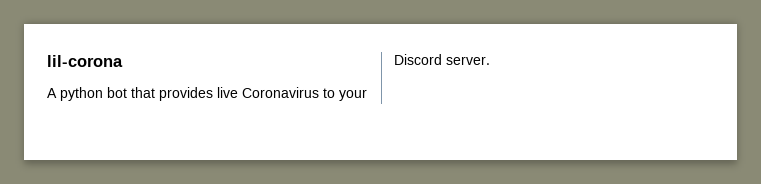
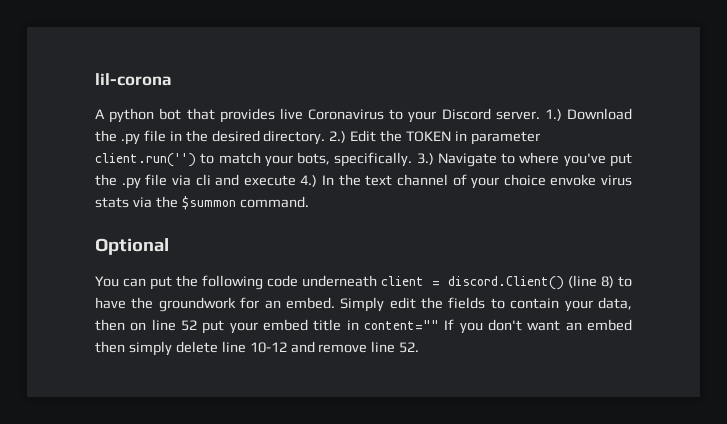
+ 1.) Download the .py file in the desired directory. 2.) Edit the TOKEN in parameter client.run('') to match your bots, specifically. 3.) Navigate to where you've put the .py file via cli and execute 4.) In the text channel of your choice envoke virus stats via the $summon command.
+ Optional
+ You can put the following code underneath client = discord.Client() (line 8) to have the groundwork for an embed. Simply edit the fields to contain your data, then on line 52 put your embed title in content="" If you don't want an embed then simply delete line 10-12 and remove line 52.

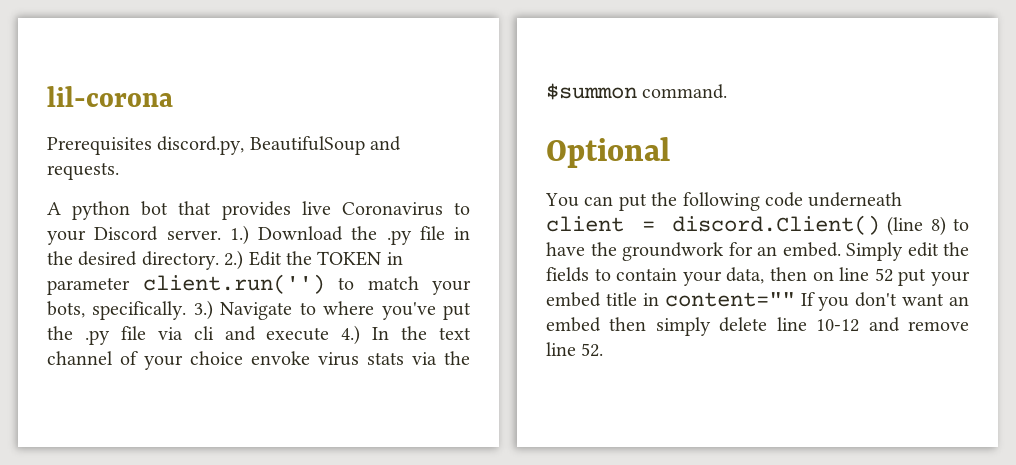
+ Prerequisites discord.py, BeautifulSoup and requests.

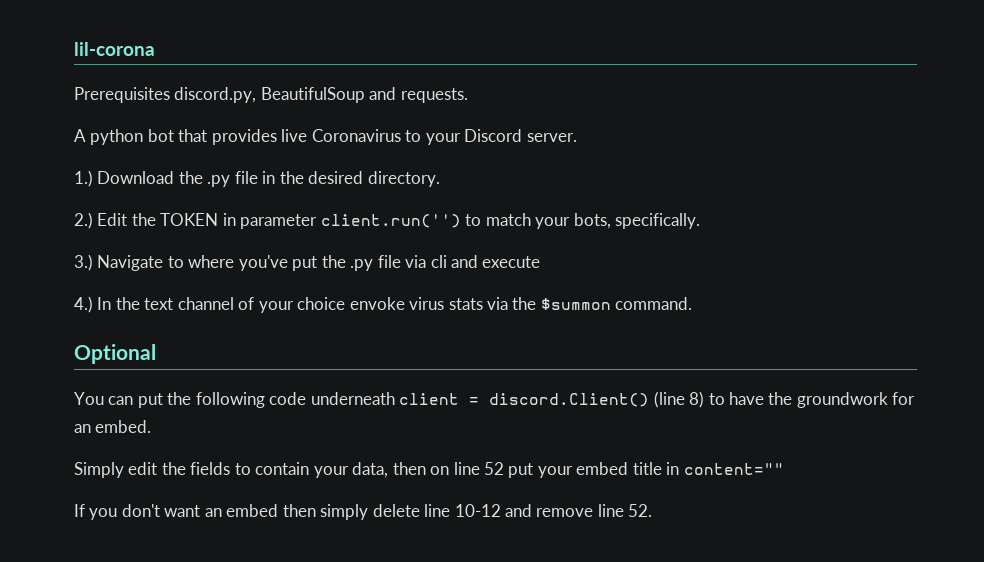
- A python bot that provides live Coronavirus to your Discord server. 1.) Download the .py file in the desired directory. 2.) Edit the TOKEN in parameter client.run('') to match your bots, specifically. 3.) Navigate to where you've put the .py file via cli and execute 4.) In the text channel of your choice envoke virus stats via the $summon command.
+ A python bot that provides live Coronavirus to your Discord server.
+ 1.) Download the .py file in the desired directory.
+ 2.) Edit the TOKEN in parameter client.run('') to match your bots, specifically.
+ 3.) Navigate to where you've put the .py file via cli and execute
+ 4.) In the text channel of your choice envoke virus stats via the $summon command.
- You can put the following code underneath client = discord.Client() (line 8) to have the groundwork for an embed. Simply edit the fields to contain your data, then on line 52 put your embed title in content="" If you don't want an embed then simply delete line 10-12 and remove line 52.
+ You can put the following code underneath client = discord.Client() (line 8) to have the groundwork for an embed.
+ Simply edit the fields to contain your data, then on line 52 put your embed title in content=""
+ If you don't want an embed then simply delete line 10-12 and remove line 52.

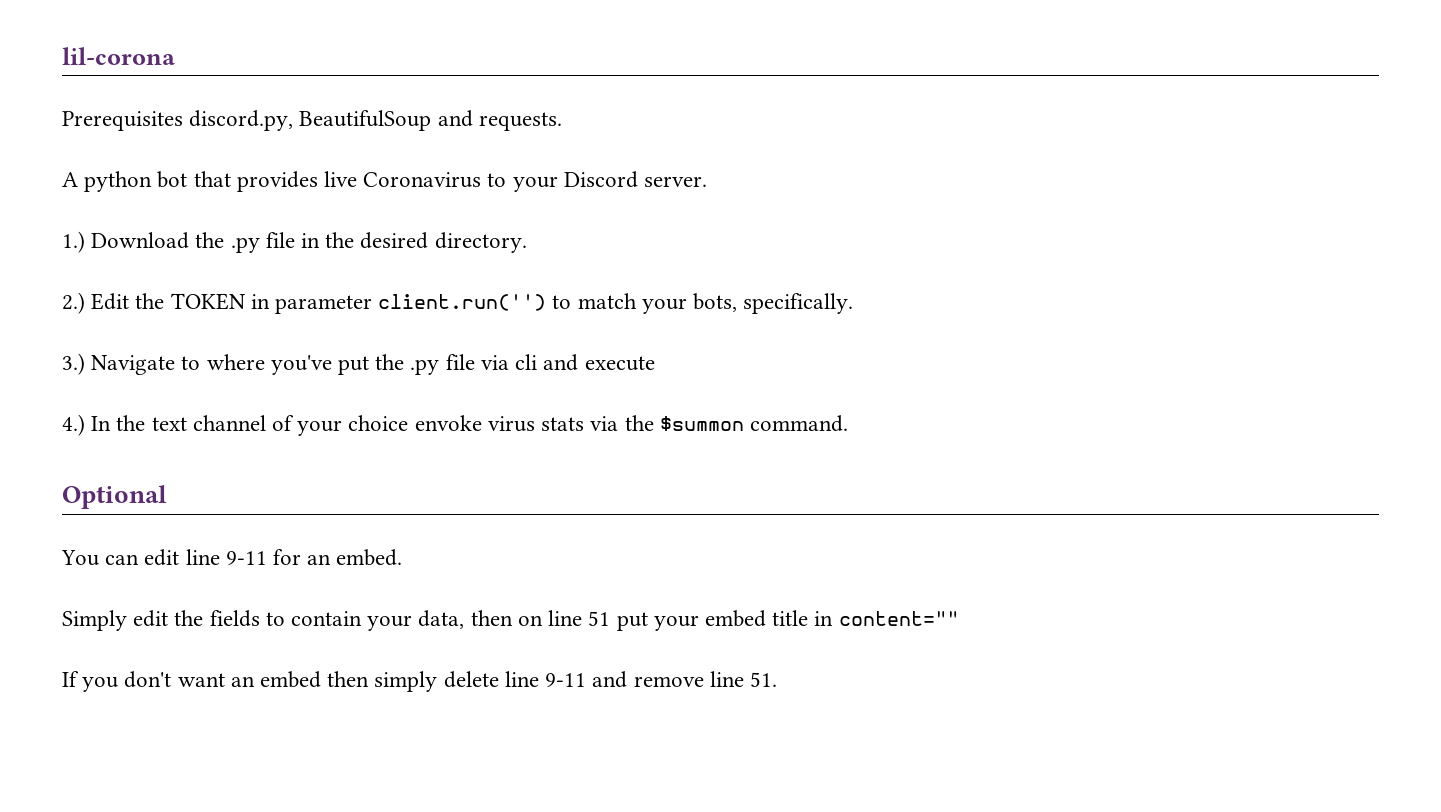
- You can put the following code underneath client = discord.Client() (line 8) to have the groundwork for an embed.
+ You can edit line 9-11 for an embed.
- Simply edit the fields to contain your data, then on line 52 put your embed title in content=""
+ Simply edit the fields to contain your data, then on line 51 put your embed title in content=""
- If you don't want an embed then simply delete line 10-12 and remove line 52.
+ If you don't want an embed then simply delete line 9-11 and remove line 51.

